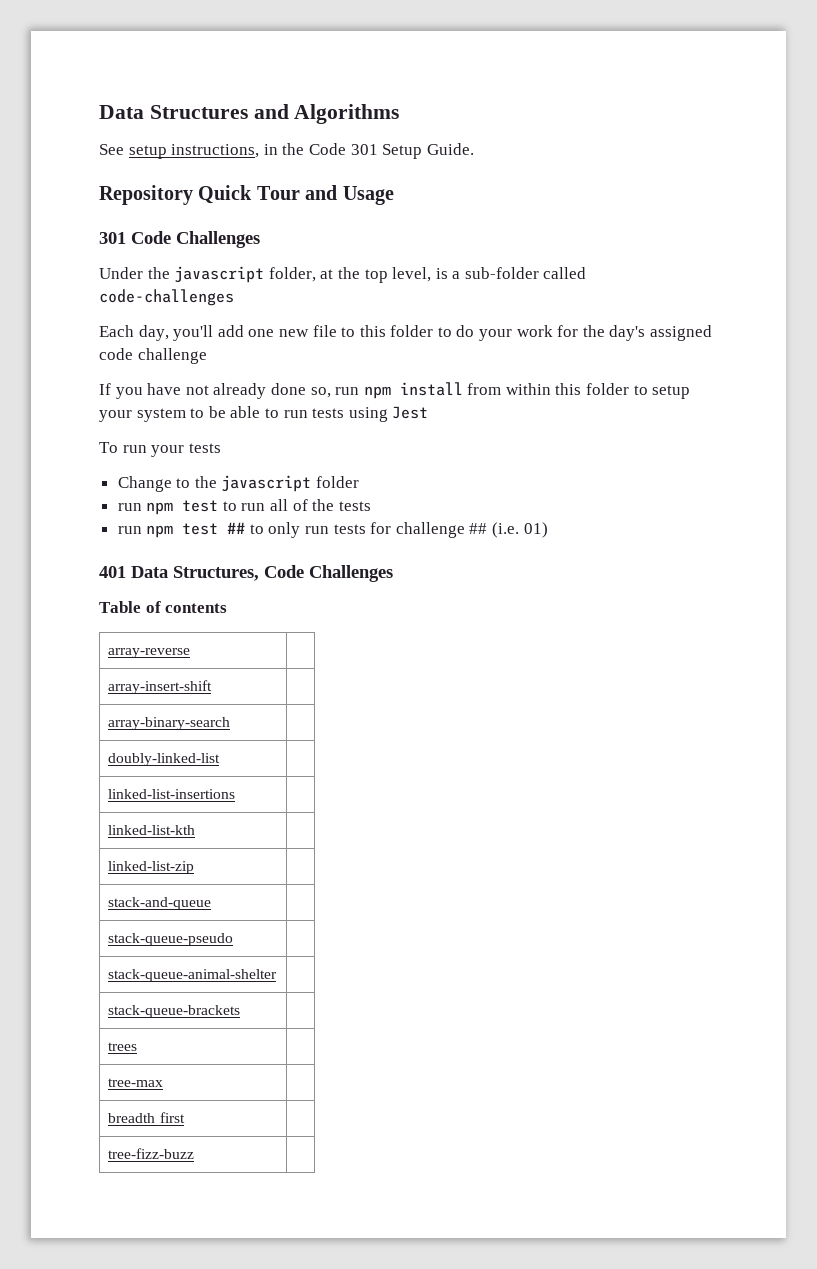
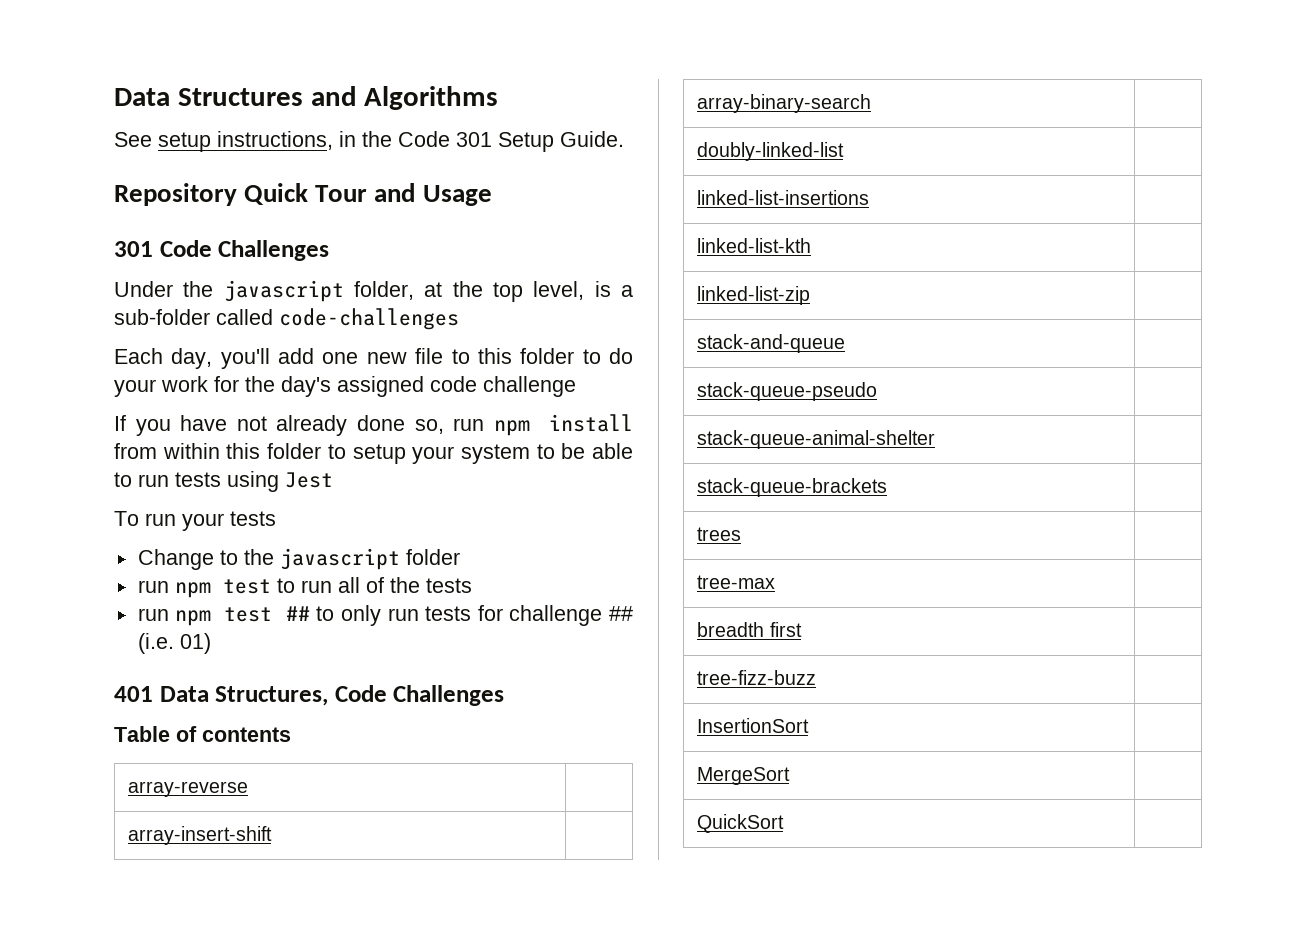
+ InsertionSort |
+ MergeSort |
+ QuickSort |

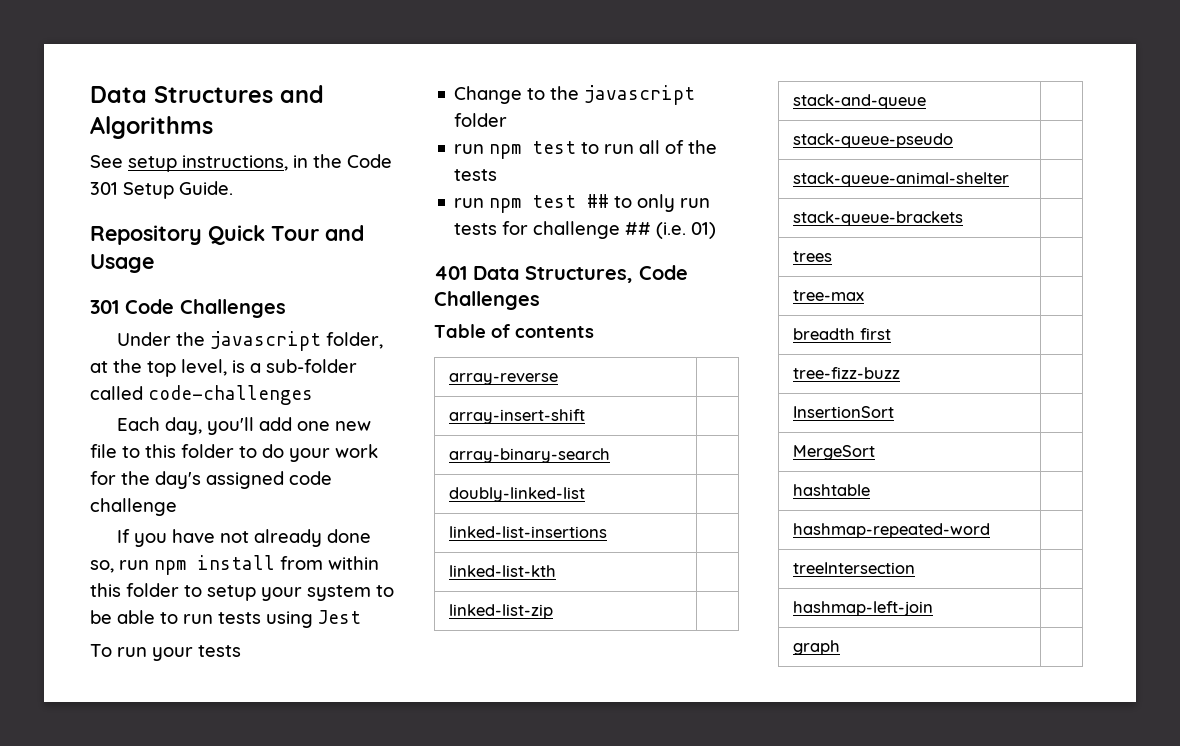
- QuickSort |
+ hashtable |
+ hashmap-repeated-word |
+ treeIntersection |
+ hashmap-left-join |
+ graph |

